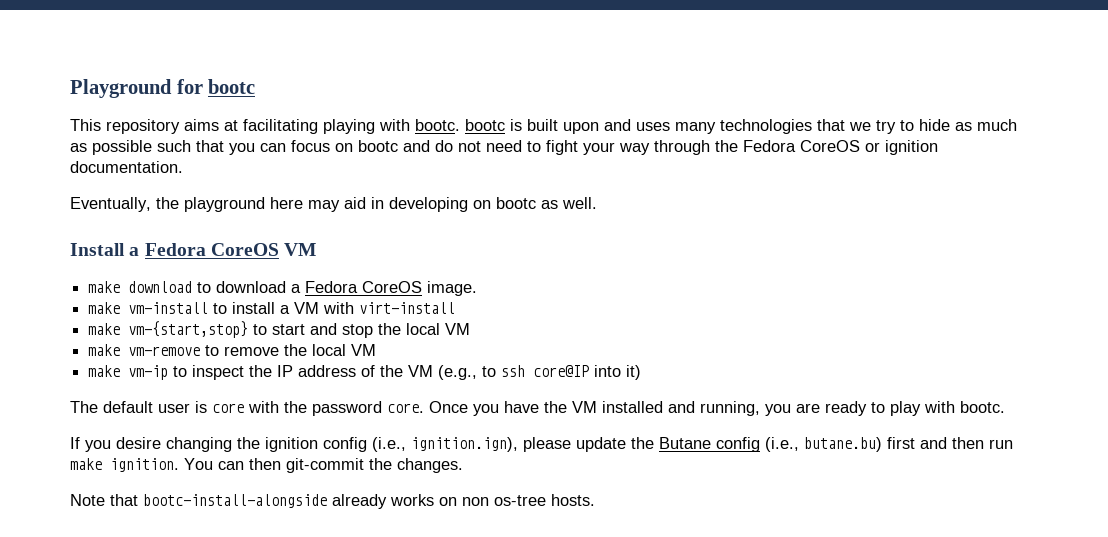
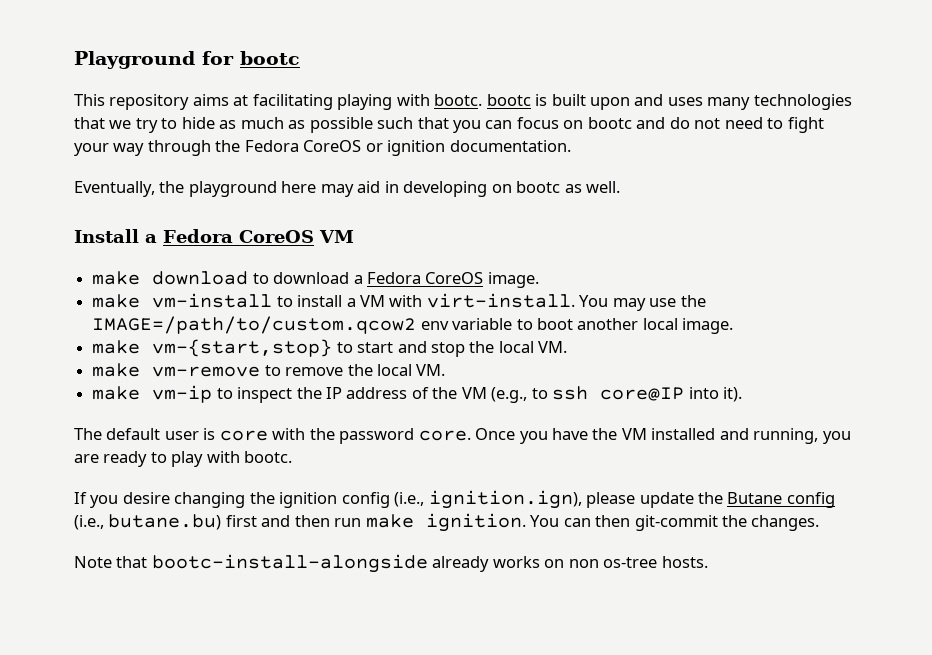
- make vm-install to install a VM with virt-install
+ make vm-install to install a VM with virt-install. You may use the IMAGE=/path/to/custom.qcow2 env variable to boot another local image.
- make vm-{start,stop} to start and stop the local VM
+ make vm-{start,stop} to start and stop the local VM.
- make vm-remove to remove the local VM
+ make vm-remove to remove the local VM.
- make vm-ip to inspect the IP address of the VM (e.g., to ssh core@IP into it)
+ make vm-ip to inspect the IP address of the VM (e.g., to ssh core@IP into it).

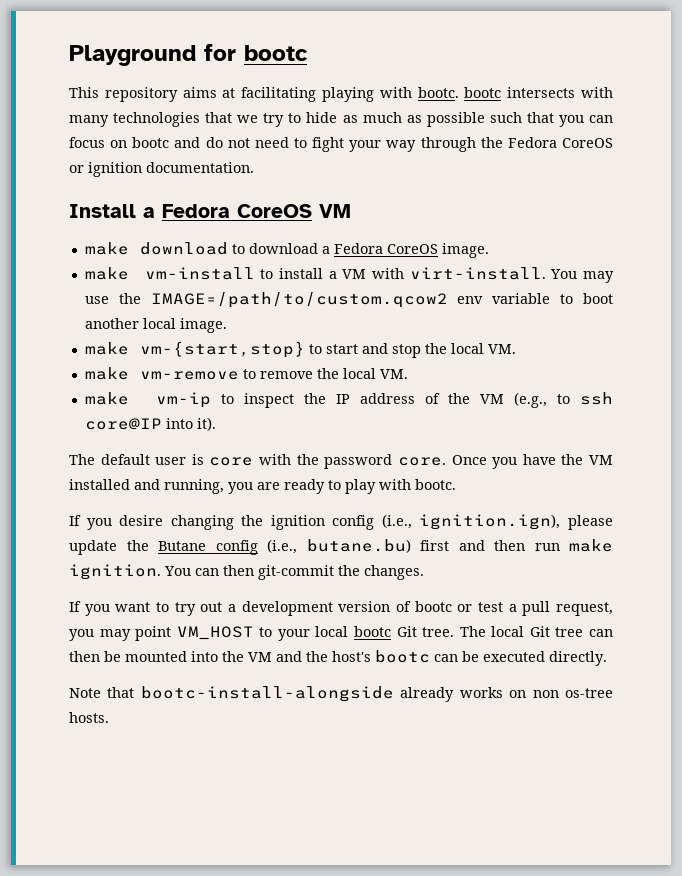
- This repository aims at facilitating playing with bootc. bootc is built upon and uses many technologies that we try to hide as much as possible such that you can focus on bootc and do not need to fight your way through the Fedora CoreOS or ignition documentation.
+ This repository aims at facilitating playing with bootc. bootc intersects with many technologies that we try to hide as much as possible such that you can focus on bootc and do not need to fight your way through the Fedora CoreOS or ignition documentation.
- Eventually, the playground here may aid in developing on bootc as well.
+ If you want to try out a development version of bootc or test a pull request, you may point VM_HOST to your local bootc Git tree. The local Git tree can then be mounted into the VM and the host's bootc can be executed directly.

